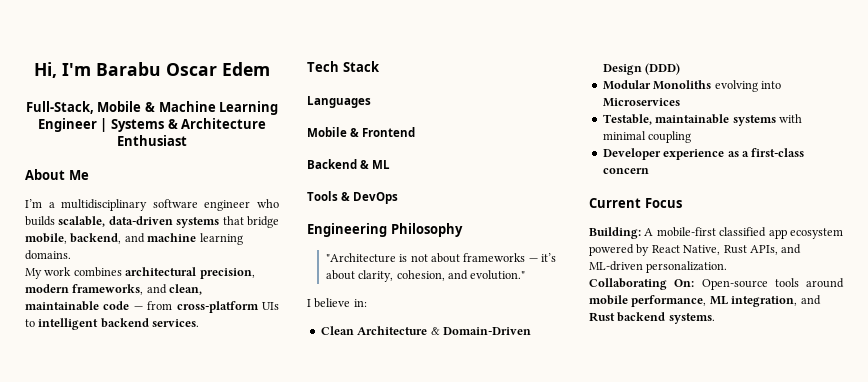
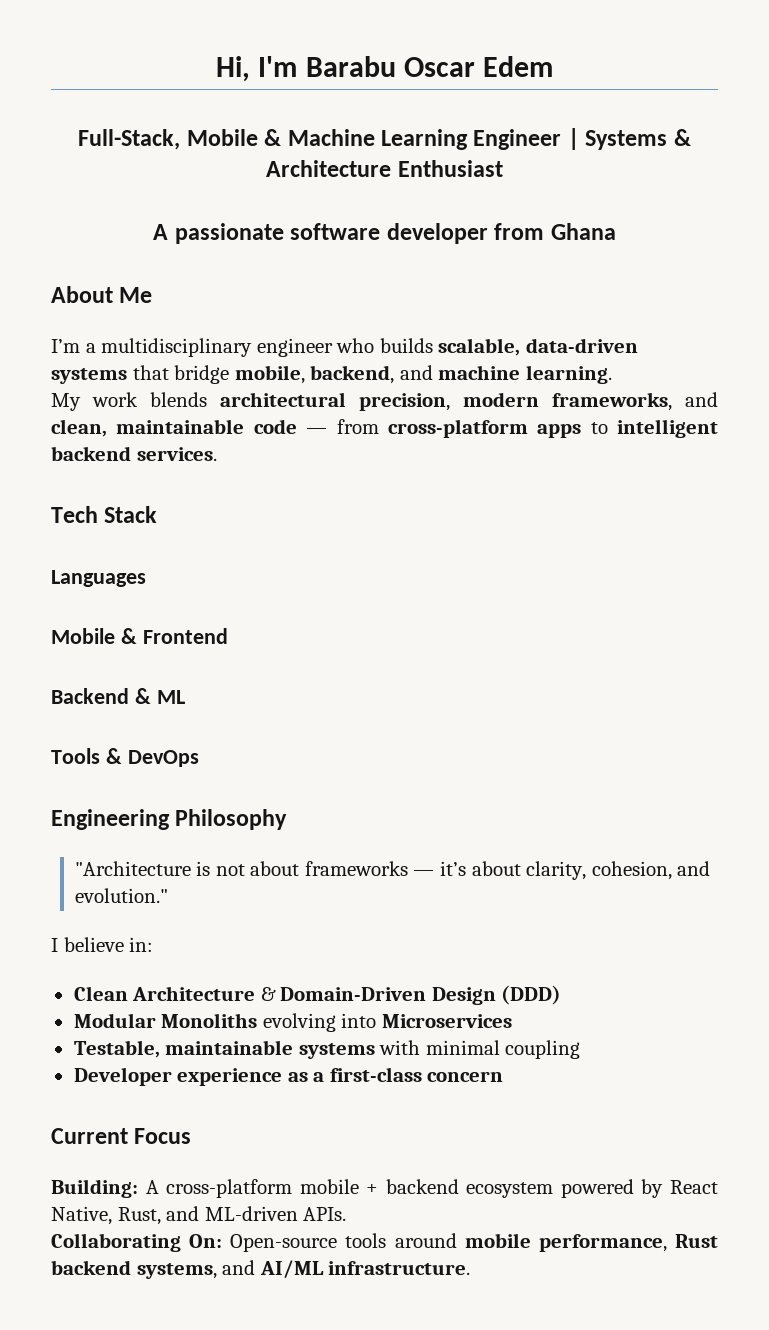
+ A passionate software developer from Ghana
- I’m a multidisciplinary software engineer who builds scalable, data-driven systems that bridge mobile, backend, and machine learning domains.
+ I’m a multidisciplinary engineer who builds scalable, data-driven systems that bridge mobile, backend, and machine learning.
- My work combines architectural precision, modern frameworks, and clean, maintainable code — from cross-platform UIs to intelligent backend services.
+ My work blends architectural precision, modern frameworks, and clean, maintainable code — from cross-platform apps to intelligent backend services.
- Building: A mobile-first classified app ecosystem powered by React Native, Rust APIs, and ML-driven personalization.
+ Building: A cross-platform mobile + backend ecosystem powered by React Native, Rust, and ML-driven APIs.
- Collaborating On: Open-source tools around mobile performance, ML integration, and Rust backend systems.
+ Collaborating On: Open-source tools around mobile performance, Rust backend systems, and AI/ML infrastructure.

